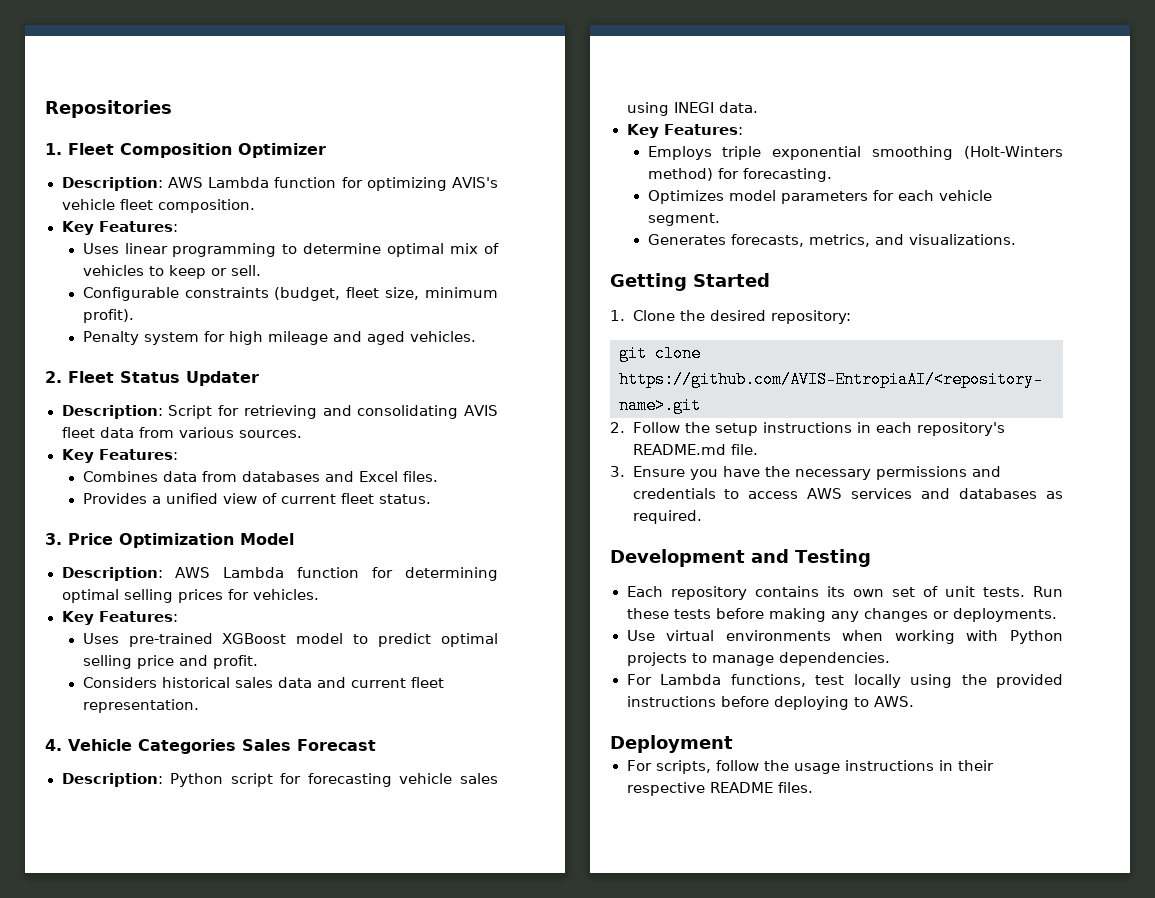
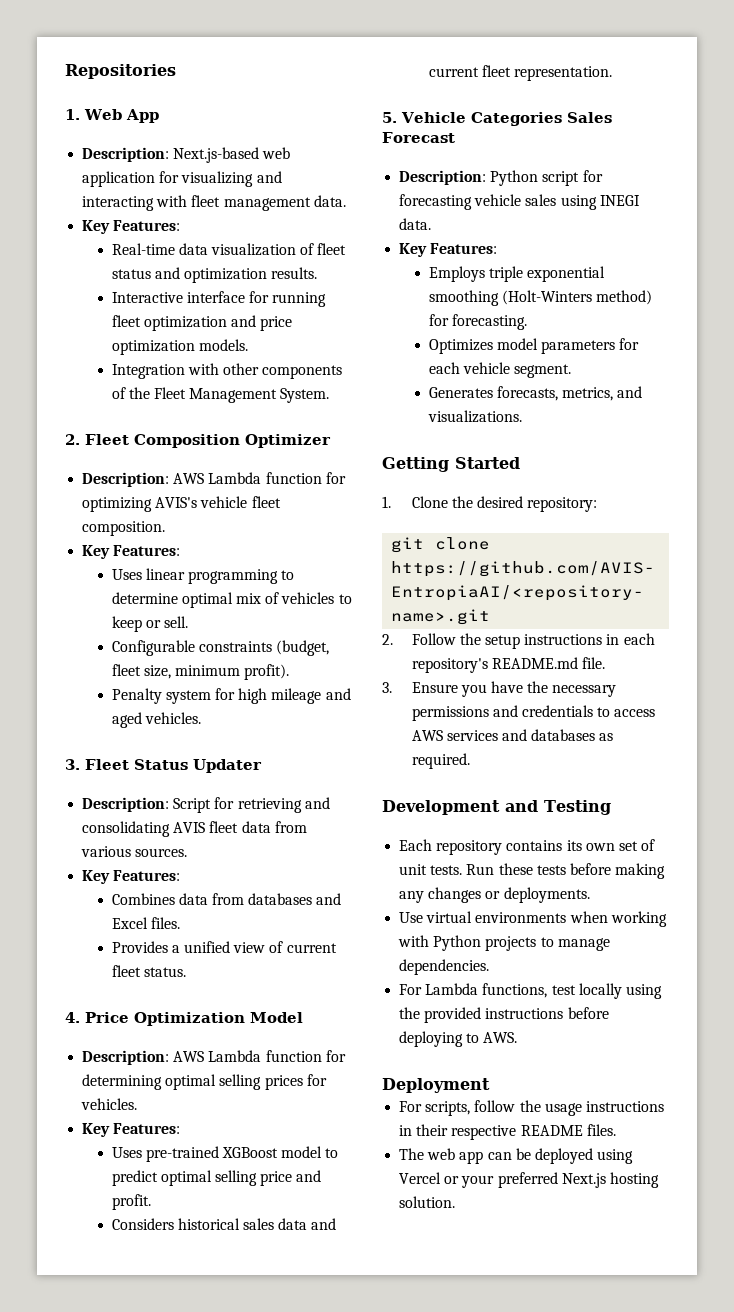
- 1. Fleet Composition Optimizer
+ 1. Web App
+ Description: Next.js-based web application for visualizing and interacting with fleet management data.
+ Key Features:
+ Real-time data visualization of fleet status and optimization results.
+ Interactive interface for running fleet optimization and price optimization models.
+ Integration with other components of the Fleet Management System.
+ 2. Fleet Composition Optimizer
- 2. Fleet Status Updater
+ 3. Fleet Status Updater
- 3. Price Optimization Model
+ 4. Price Optimization Model
- 4. Vehicle Categories Sales Forecast
+ 5. Vehicle Categories Sales Forecast
+ The web app can be deployed using Vercel or your preferred Next.js hosting solution.

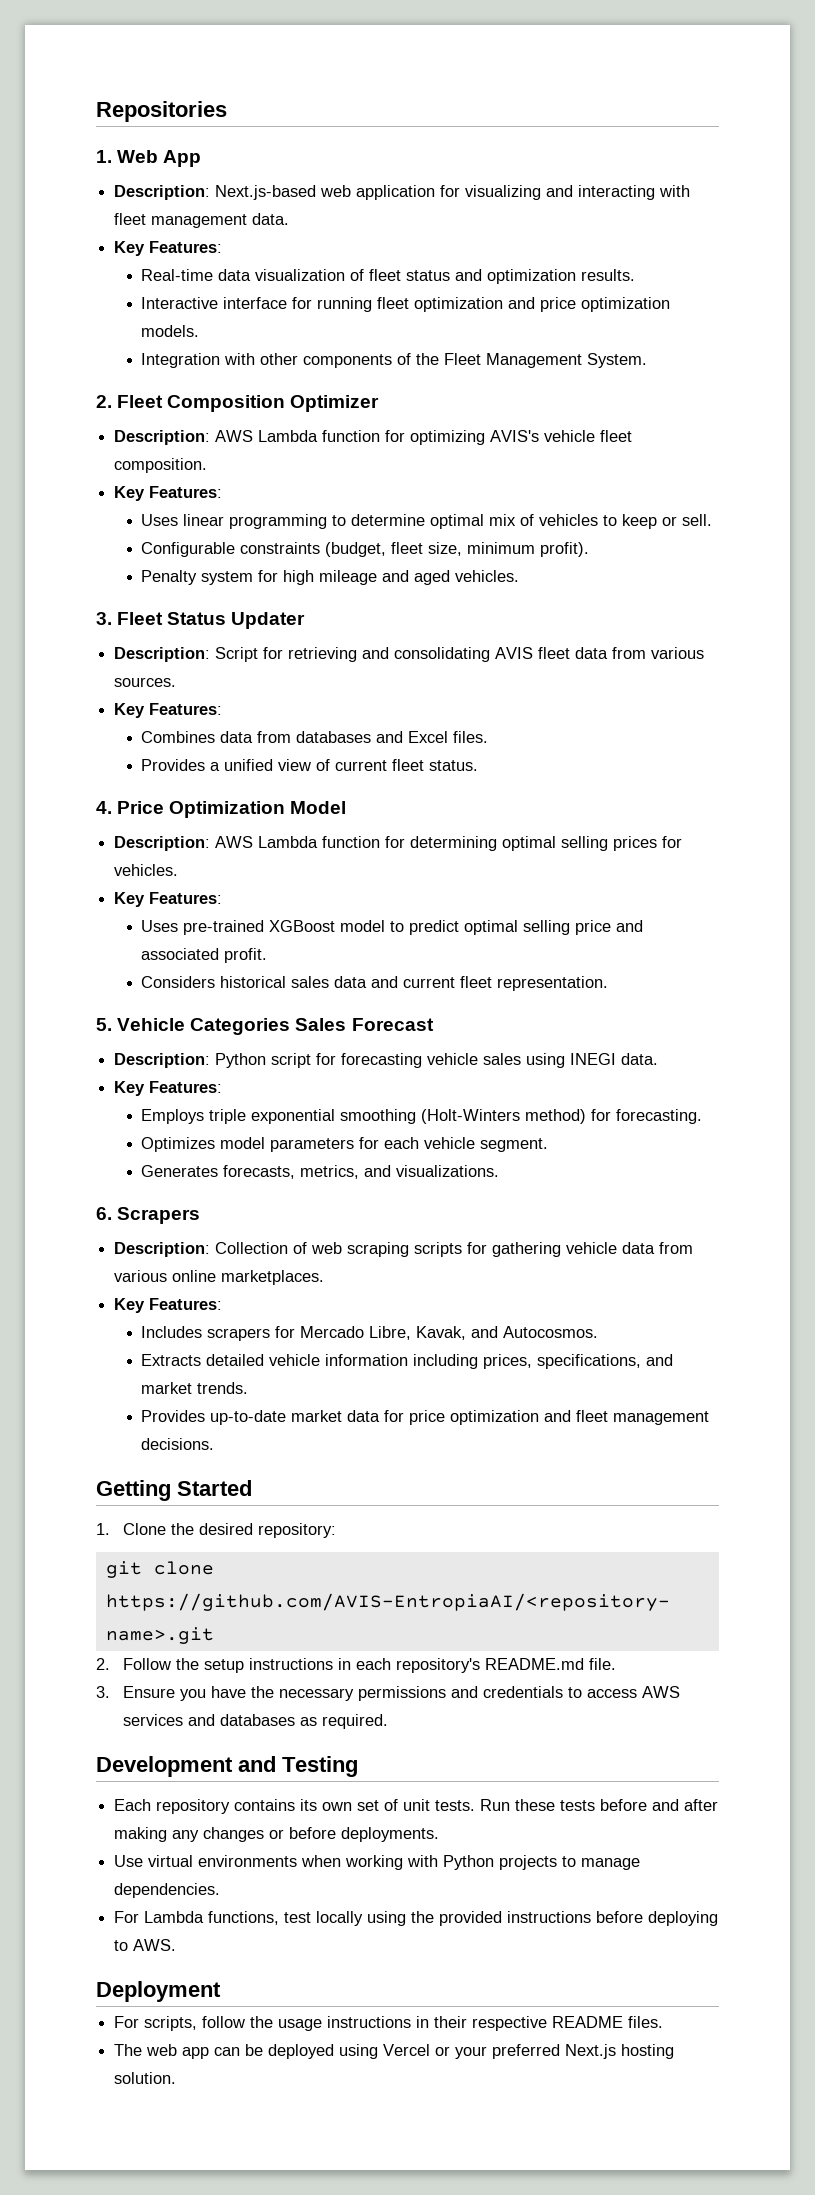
- Uses pre-trained XGBoost model to predict optimal selling price and profit.
+ Uses pre-trained XGBoost model to predict optimal selling price and associated profit.
+ 6. Scrapers
+ Description: Collection of web scraping scripts for gathering vehicle data from various online marketplaces.
+ Key Features:
+ Includes scrapers for Mercado Libre, Kavak, and Autocosmos.
+ Extracts detailed vehicle information including prices, specifications, and market trends.
+ Provides up-to-date market data for price optimization and fleet management decisions.
- Run these tests before making any changes or deployments.
+ Run these tests before and after making any changes or before deployments.

